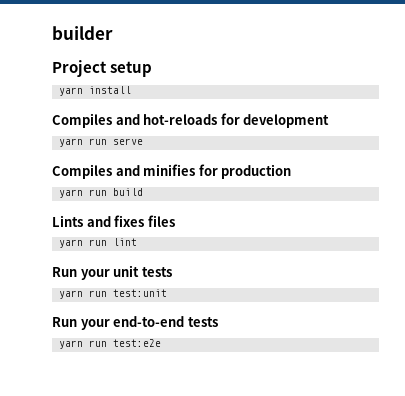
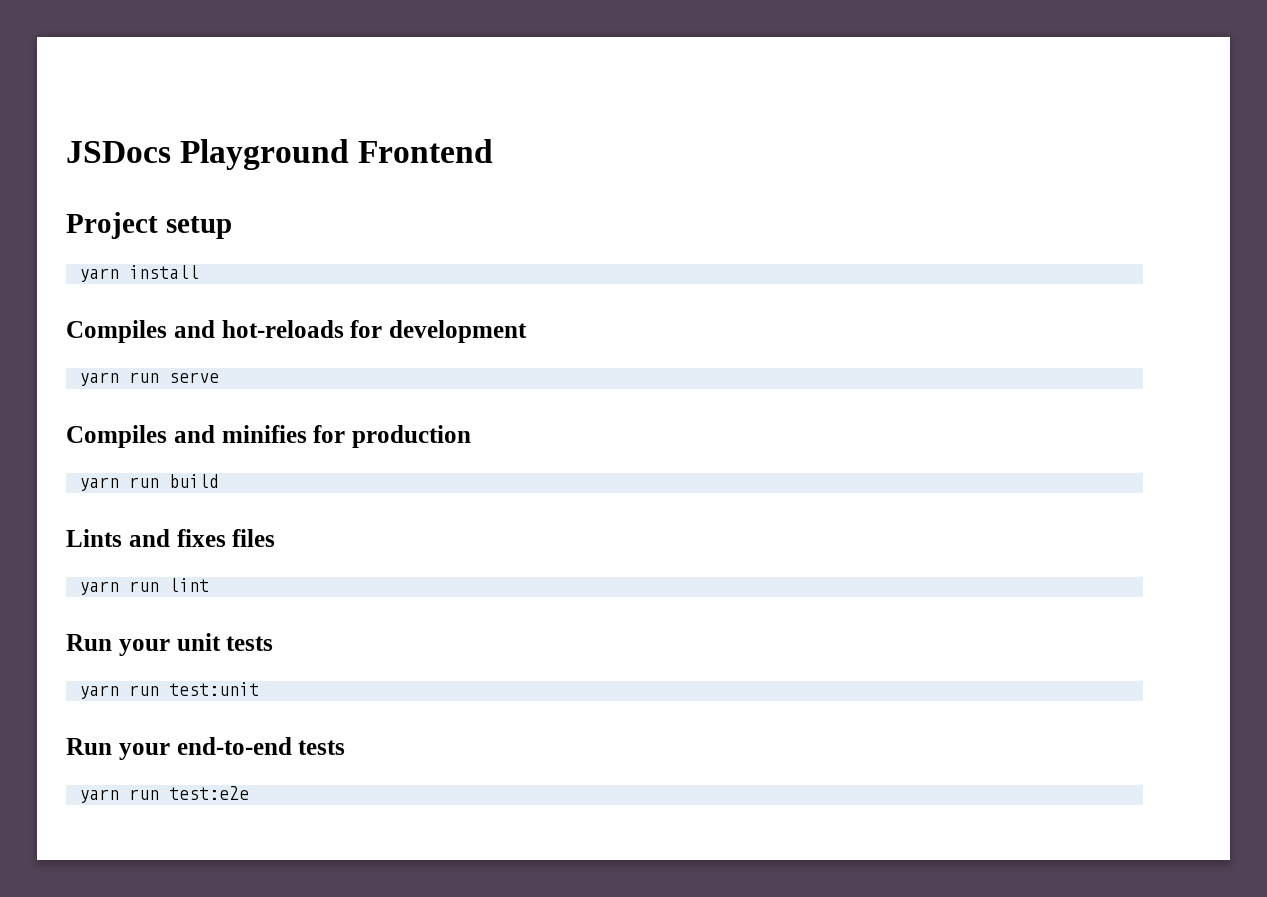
- builder
+ JSDocs Playground Frontend

